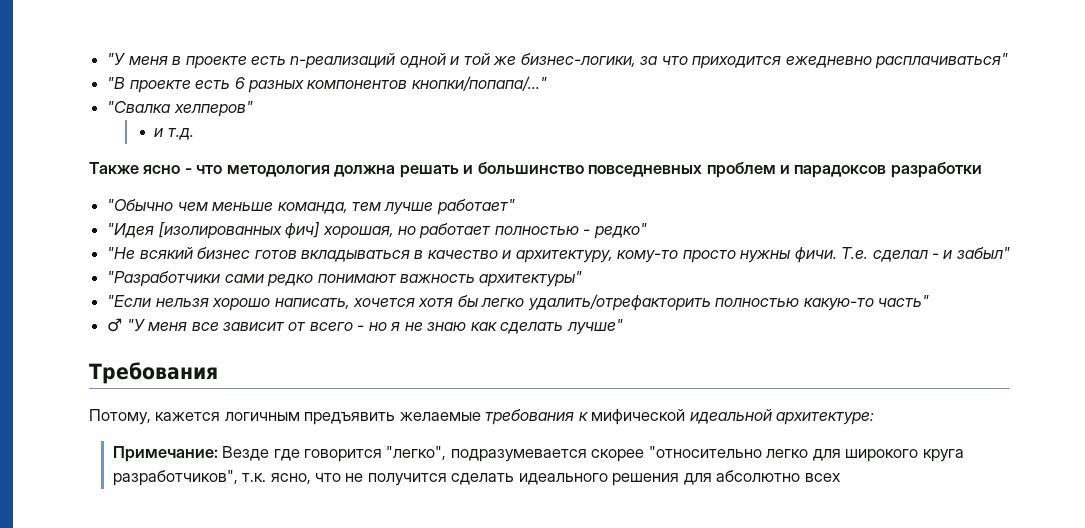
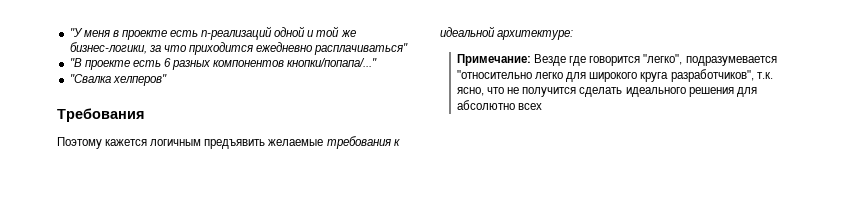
- и т.д.
- Также ясно - что методология должна решать и большинство повседневных проблем и парадоксов разработки
- "Обычно чем меньше команда, тем лучше работает"
- "Идея [изолированных фич] хорошая, но работает полностью - редко"
- "Не всякий бизнес готов вкладываться в качество и архитектуру, кому-то просто нужны фичи. Т.е. сделал - и забыл"
- "Разработчики сами редко понимают важность архитектуры"
- "Если нельзя хорошо написать, хочется хотя бы легко удалить/отрефакторить полностью какую-то часть"
- ♂ "У меня все зависит от всего - но я не знаю как сделать лучше"
- Потому, кажется логичным предъявить желаемые требования к мифической идеальной архитектуре:
+ Поэтому кажется логичным предъявить желаемые требования к идеальной архитектуре:
- Примечание: Везде где говорится "легко", подразумевается скорее "относительно легко для широкого круга разработчиков", т.к. ясно, что не получится сделать идеального решения для абсолютно всех
+ Примечание: Везде где говорится "легко", подразумевается "относительно легко для широкого круга разработчиков", т.к. ясно, что не получится сделать идеального решения для абсолютно всех

